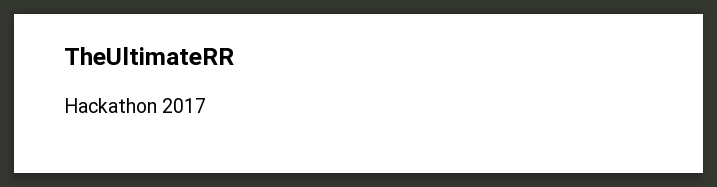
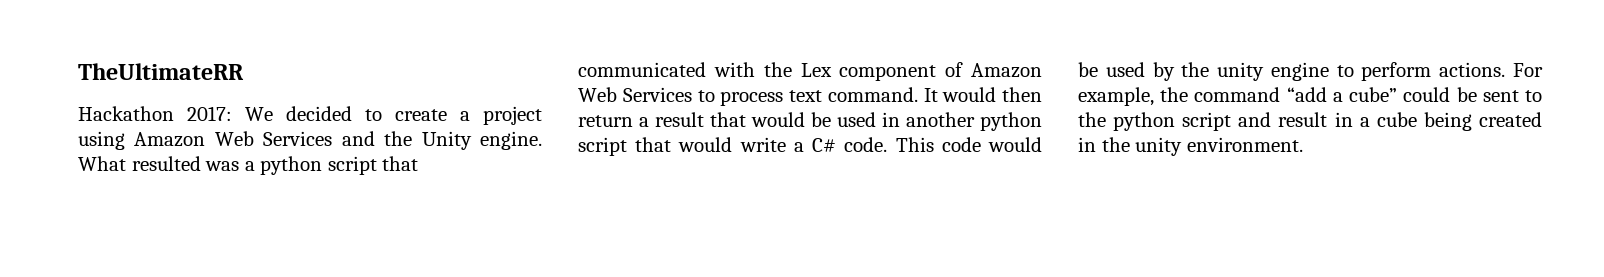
- Hackathon 2017
+ Hackathon 2017: We decided to create a project using Amazon Web Services and the Unity engine. What resulted was a python script that communicated with the Lex component of Amazon Web Services to process text command. It would then return a result that would be used in another python script that would write a C# code. This code would be used by the unity engine to perform actions. For example, the command “add a cube” could be sent to the python script and result in a cube being created in the unity environment.

